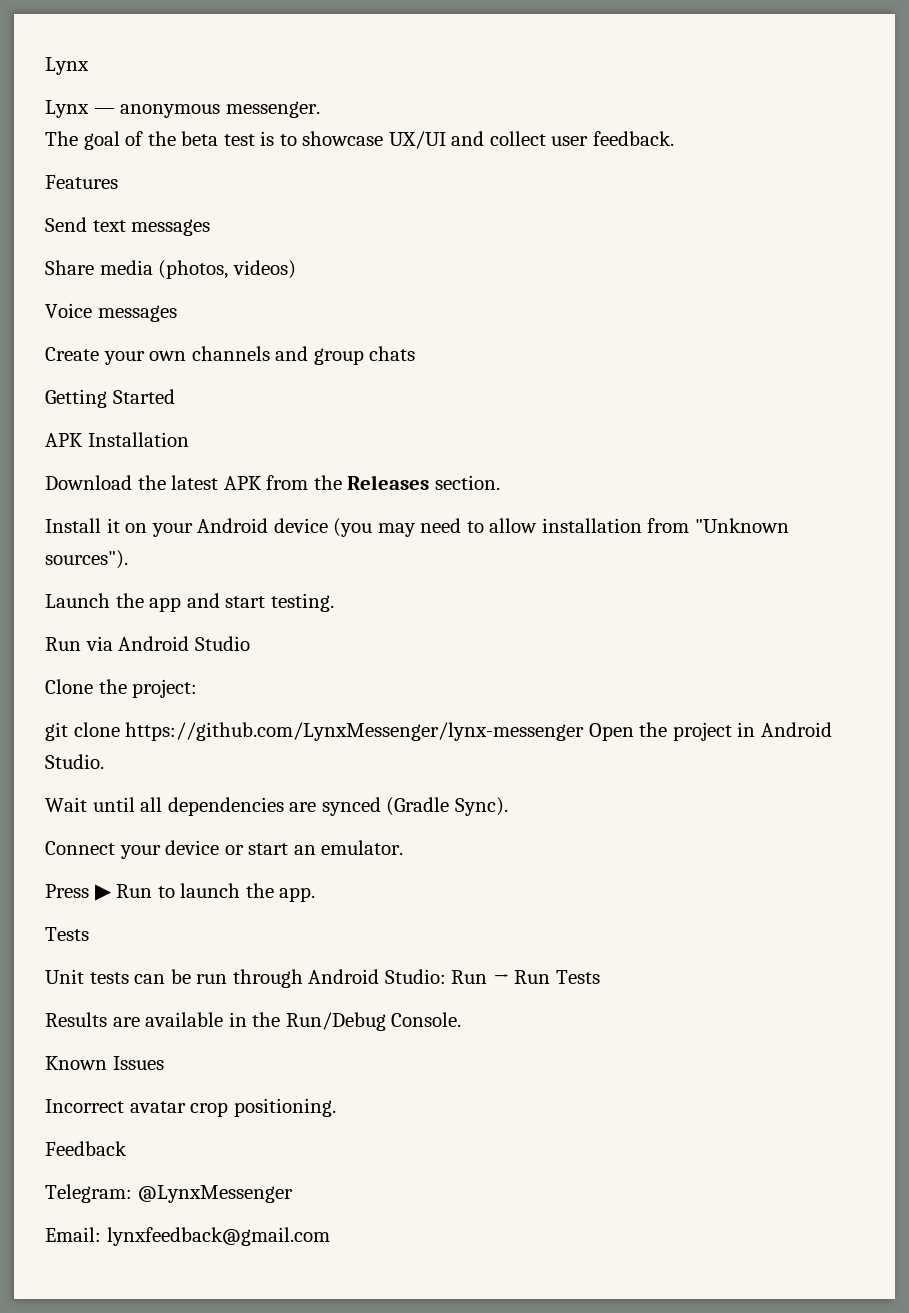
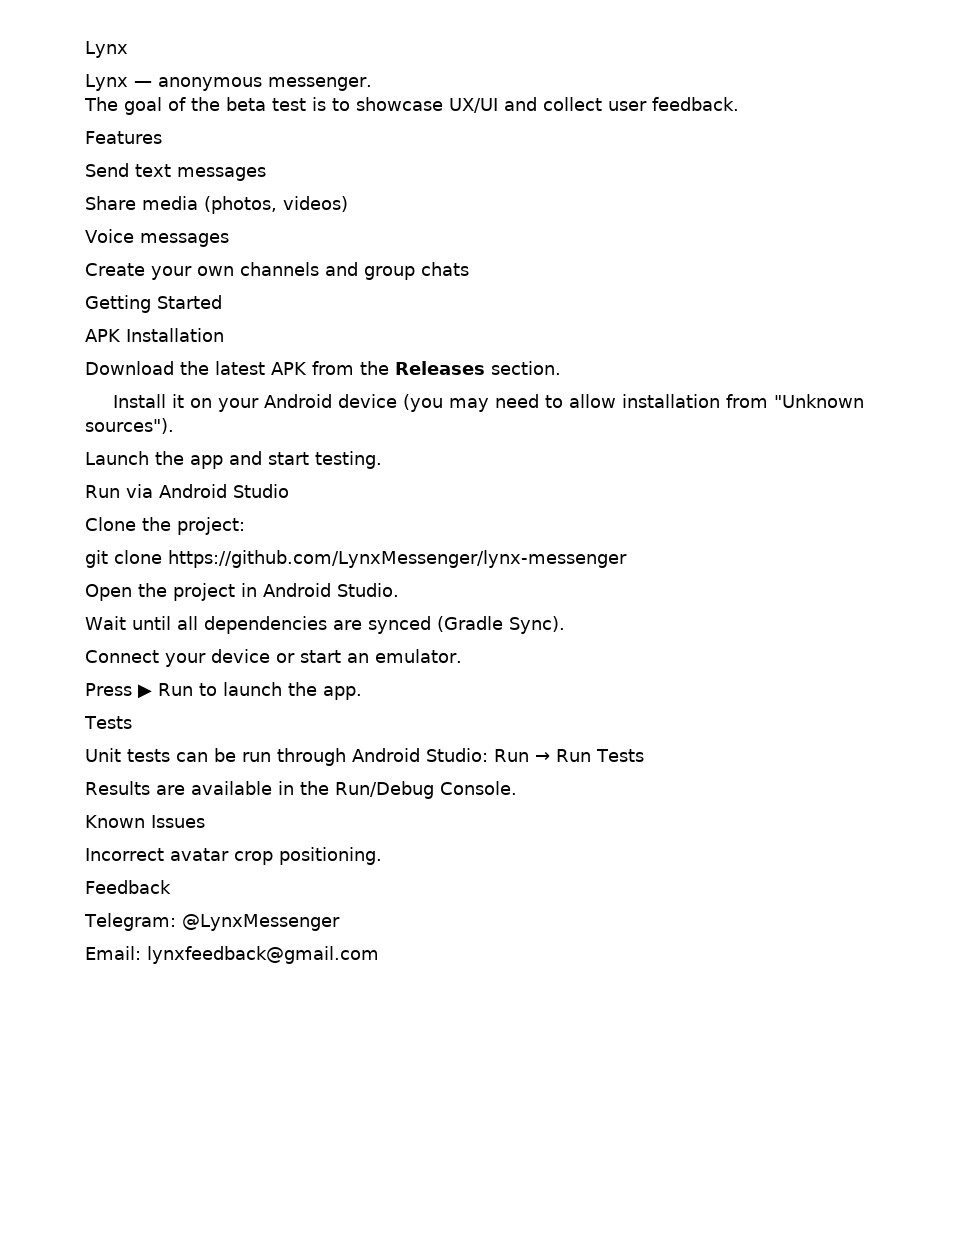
- git clone https://github.com/LynxMessenger/lynx-messenger Open the project in Android Studio.
+ git clone https://github.com/LynxMessenger/lynx-messenger
+ Open the project in Android Studio.

